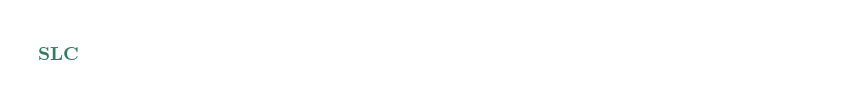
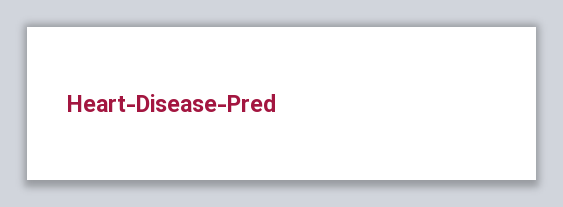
- SLC
+ Heart-Disease-Pred

